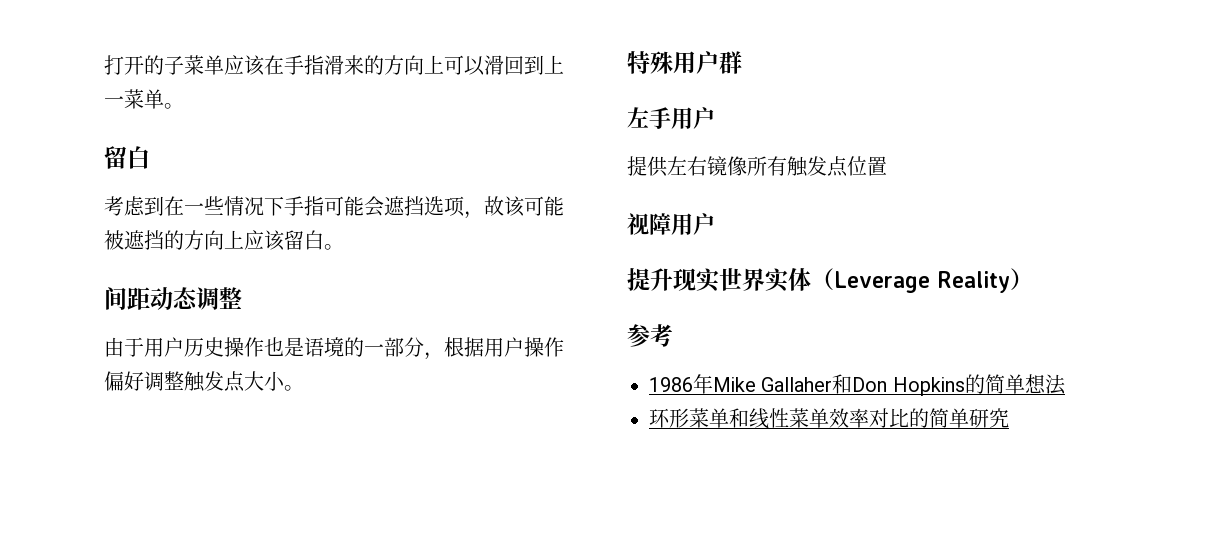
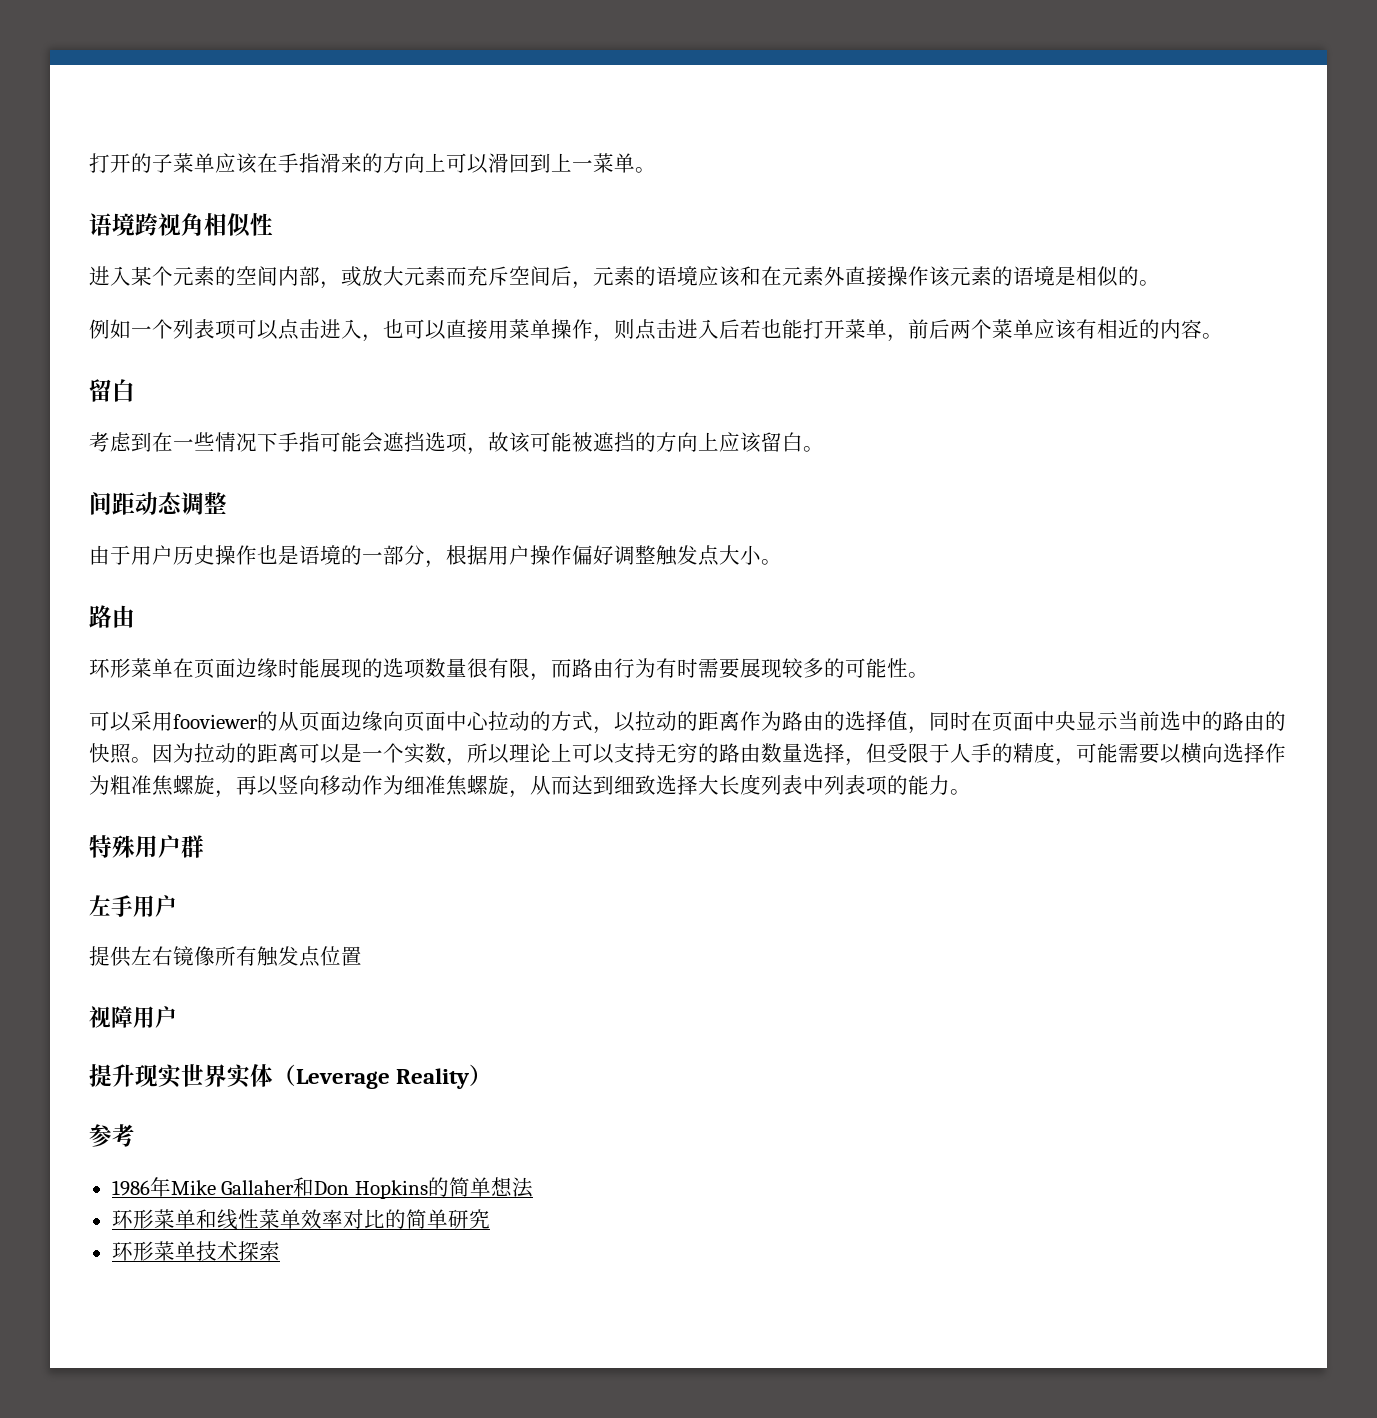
+ 语境跨视角相似性
+ 进入某个元素的空间内部，或放大元素而充斥空间后，元素的语境应该和在元素外直接操作该元素的语境是相似的。
+ 例如一个列表项可以点击进入，也可以直接用菜单操作，则点击进入后若也能打开菜单，前后两个菜单应该有相近的内容。
  由于用户历史操作也是语境的一部分，根据用户操作偏好调整触发点大小。
+ 路由
+ 环形菜单在页面边缘时能展现的选项数量很有限，而路由行为有时需要展现较多的可能性。
+ 可以采用fooviewer的从页面边缘向页面中心拉动的方式，以拉动的距离作为路由的选择值，同时在页面中央显示当前选中的路由的快照。因为拉动的距离可以是一个实数，所以理论上可以支持无穷的路由数量选择，但受限于人手的精度，可能需要以横向选择作为粗准焦螺旋，再以竖向移动作为细准焦螺旋，从而达到细致选择大长度列表中列表项的能力。
+ 环形菜单技术探索

